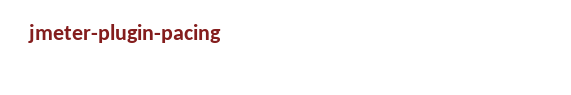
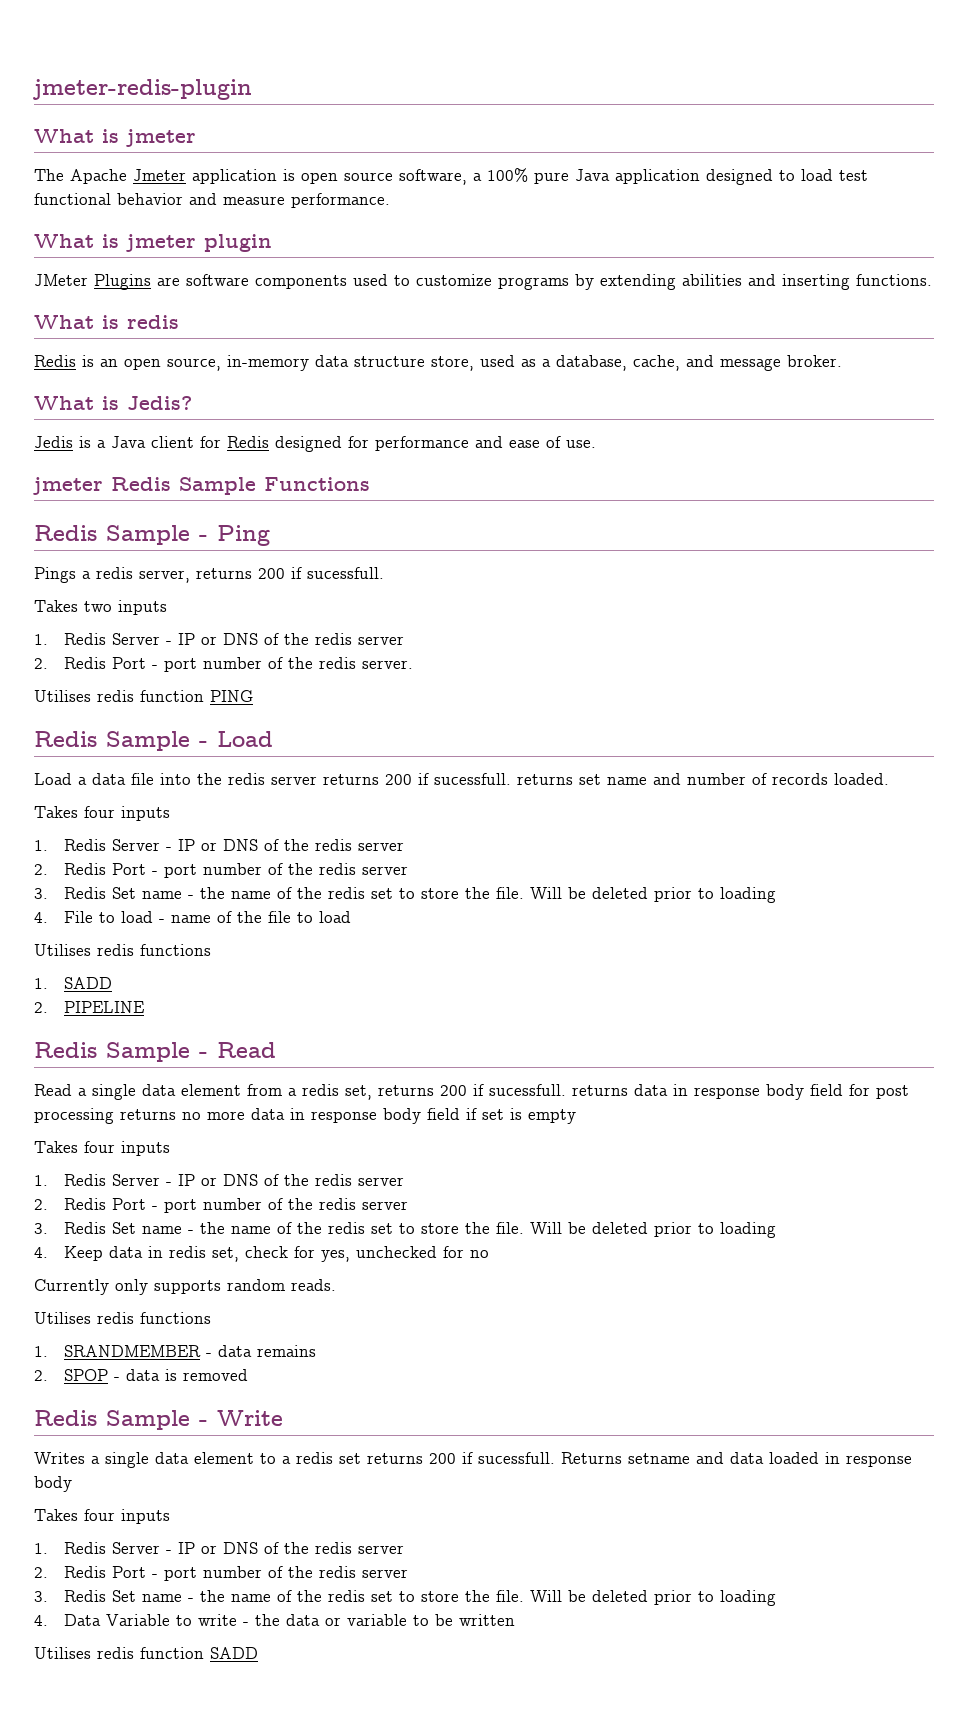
- jmeter-plugin-pacing
+ jmeter-redis-plugin
+ What is jmeter
+ The Apache Jmeter application is open source software, a 100% pure Java application designed to load test functional behavior and measure performance.
+ What is jmeter plugin
+ JMeter Plugins are software components used to customize programs by extending abilities and inserting functions.
+ What is redis
+ Redis is an open source, in-memory data structure store, used as a database, cache, and message broker.
+ What is Jedis?
+ Jedis is a Java client for Redis designed for performance and ease of use.
+ jmeter Redis Sample Functions
+ Redis Sample - Ping
+ Pings a redis server, returns 200 if sucessfull.
+ Takes two inputs
+ 1. Redis Server - IP or DNS of the redis server
+ 2. Redis Port - port number of the redis server.
+ Utilises redis function PING
+ Redis Sample - Load
+ Load a data file into the redis server returns 200 if sucessfull. returns set name and number of records loaded.
+ Takes four inputs
+ 1. Redis Server - IP or DNS of the redis server
+ 2. Redis Port - port number of the redis server
+ 3. Redis Set name - the name of the redis set to store the file. Will be deleted prior to loading
+ 4. File to load - name of the file to load
+ Utilises redis functions
+ 1. SADD
+ 2. PIPELINE
+ Redis Sample - Read
+ Read a single data element from a redis set, returns 200 if sucessfull. returns data in response body field for post processing returns no more data in response body field if set is empty
+ Takes four inputs
+ 1. Redis Server - IP or DNS of the redis server
+ 2. Redis Port - port number of the redis server
+ 3. Redis Set name - the name of the redis set to store the file. Will be deleted prior to loading
+ 4. Keep data in redis set, check for yes, unchecked for no
+ Currently only supports random reads.
+ Utilises redis functions
+ 1. SRANDMEMBER - data remains
+ 2. SPOP - data is removed
+ Redis Sample - Write
+ Writes a single data element to a redis set returns 200 if sucessfull. Returns setname and data loaded in response body
+ Takes four inputs
+ 1. Redis Server - IP or DNS of the redis server
+ 2. Redis Port - port number of the redis server
+ 3. Redis Set name - the name of the redis set to store the file. Will be deleted prior to loading
+ 4. Data Variable to write - the data or variable to be written
+ Utilises redis function SADD

